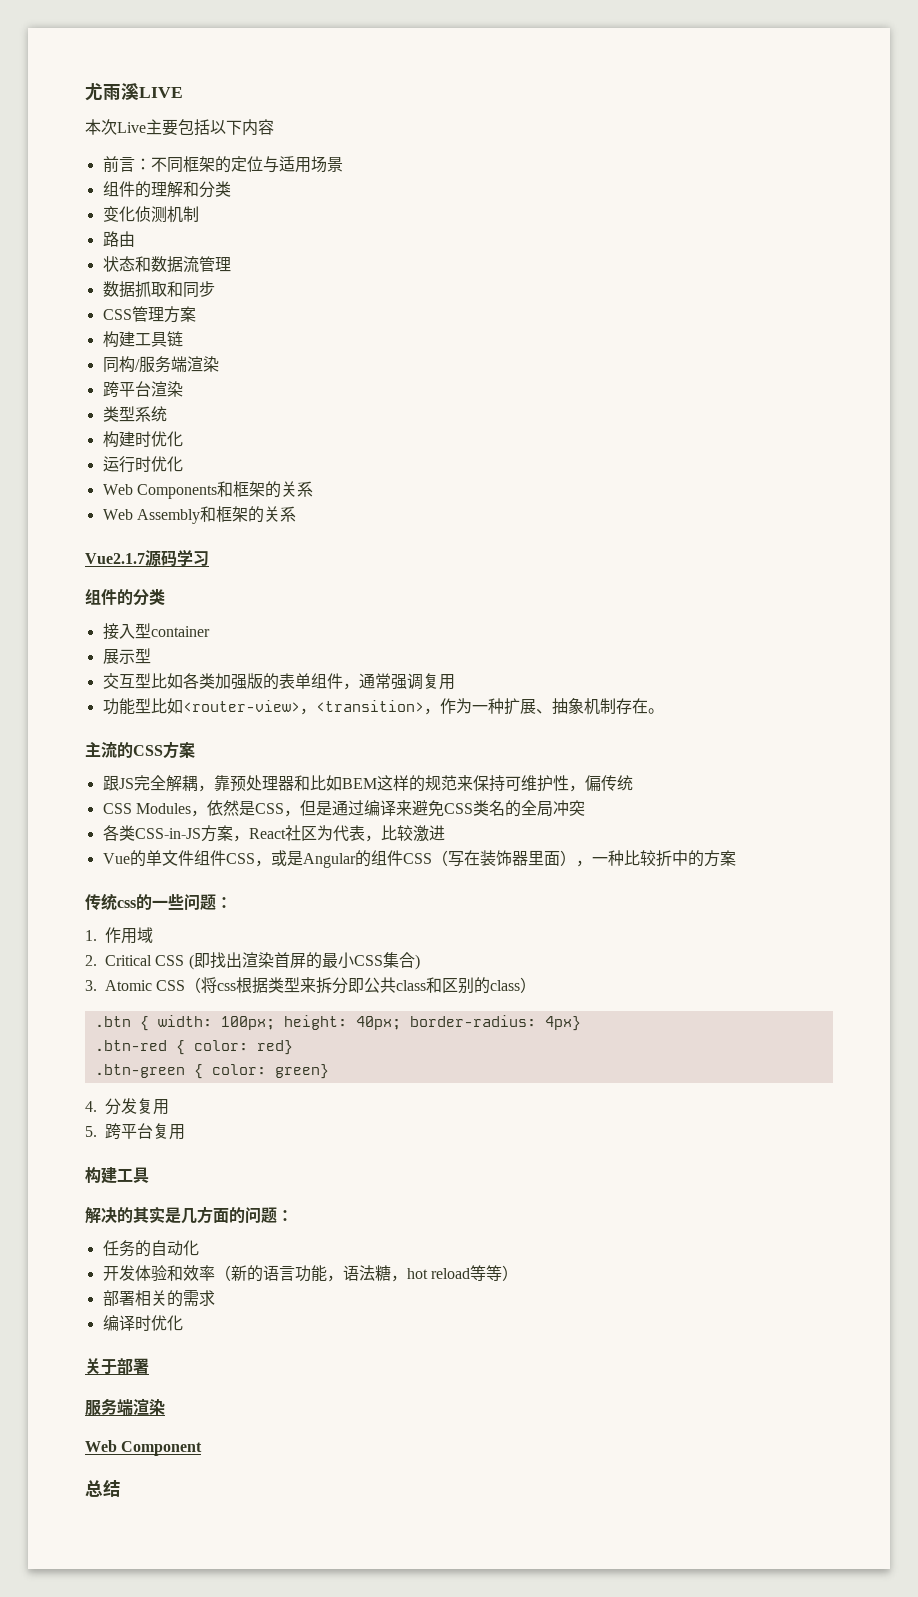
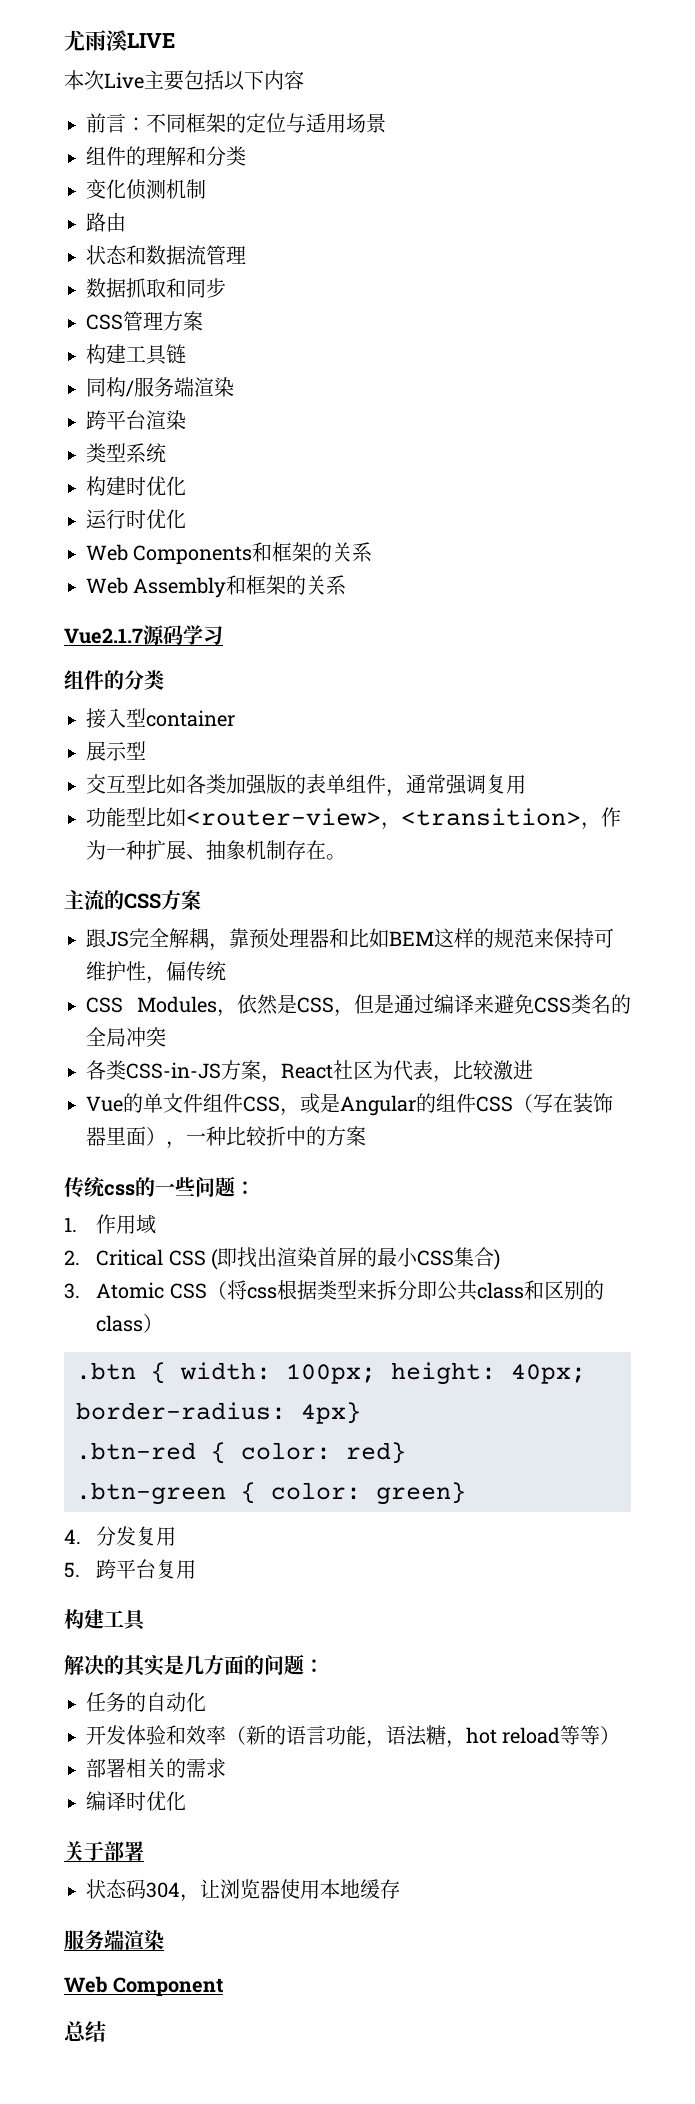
+ 状态码304，让浏览器使用本地缓存

